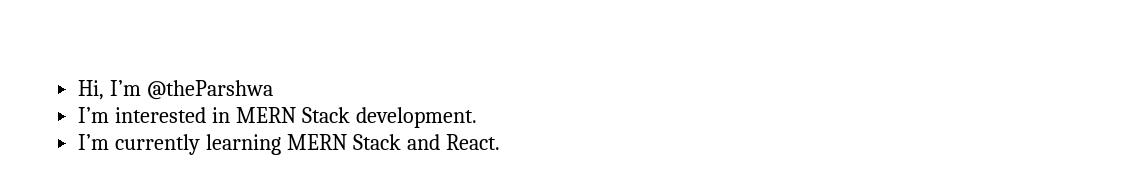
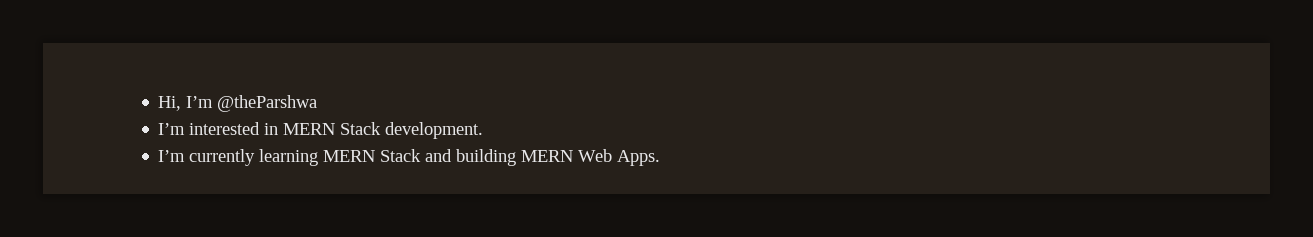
- I’m currently learning MERN Stack and React.
+ I’m currently learning MERN Stack and building MERN Web Apps.

